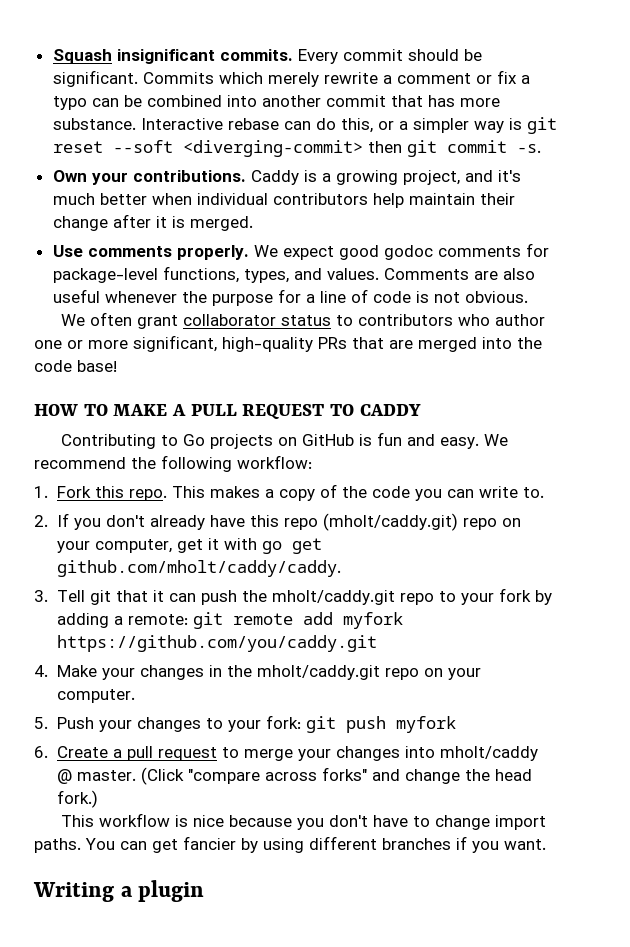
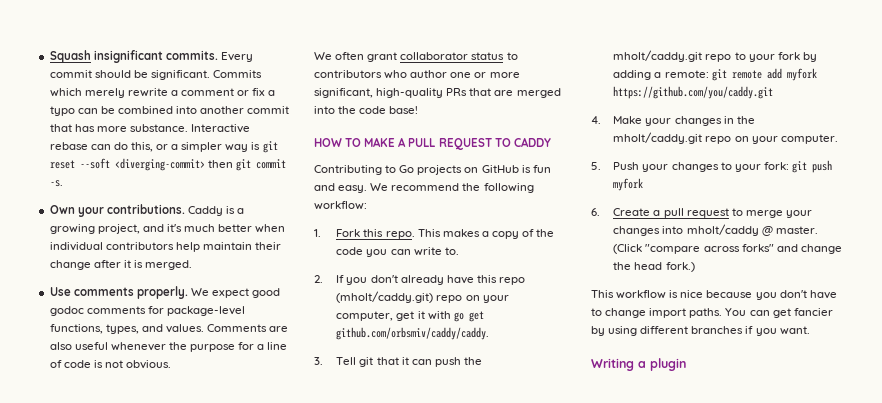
- 2. If you don't already have this repo (mholt/caddy.git) repo on your computer, get it with go get github.com/mholt/caddy/caddy.
+ 2. If you don't already have this repo (mholt/caddy.git) repo on your computer, get it with go get github.com/orbsmiv/caddy/caddy.

